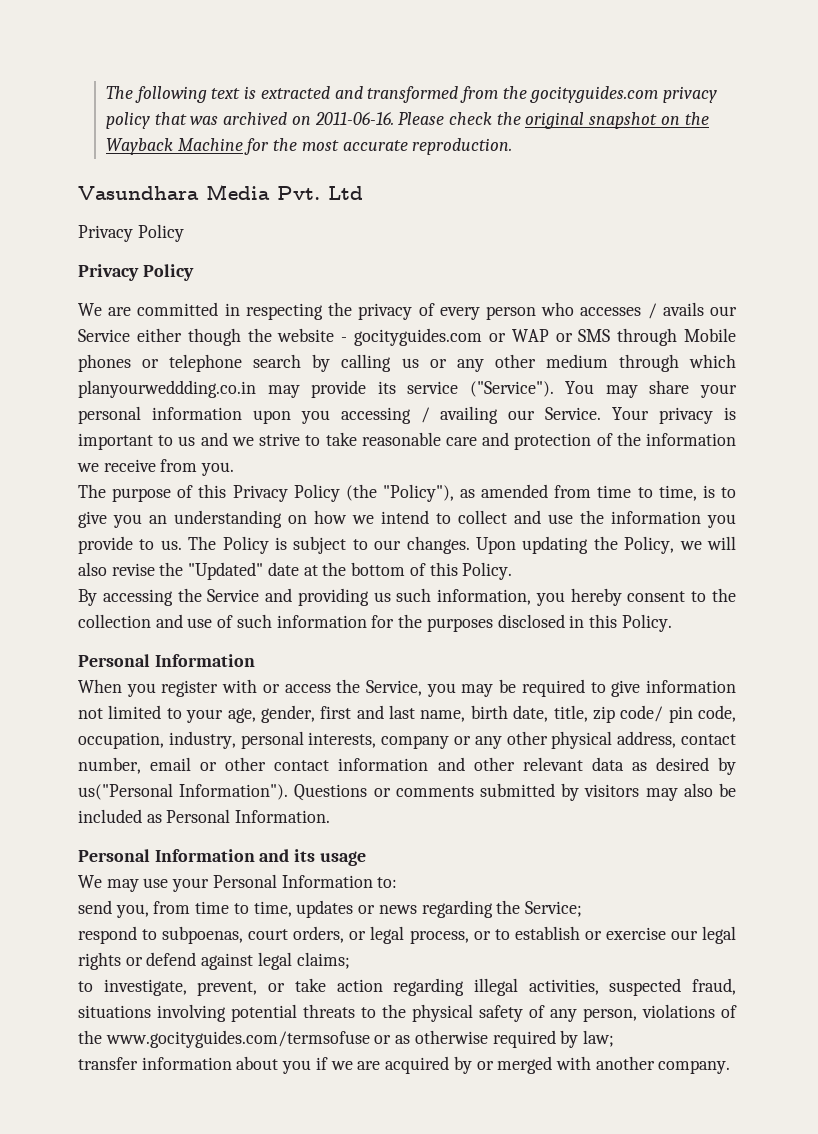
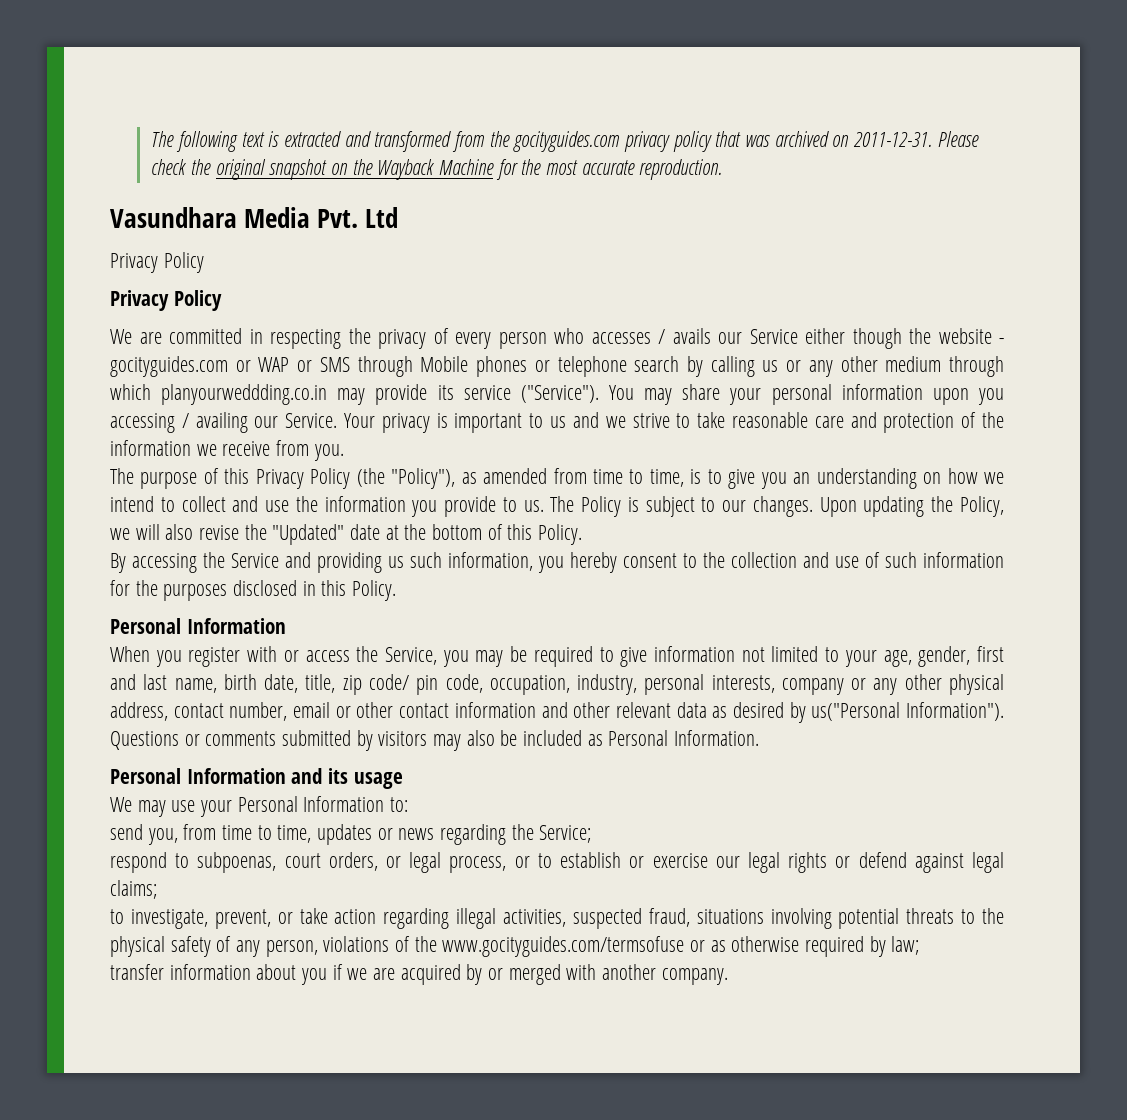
- The following text is extracted and transformed from the gocityguides.com privacy policy that was archived on 2011-06-16.
+ The following text is extracted and transformed from the gocityguides.com privacy policy that was archived on 2011-12-31.

